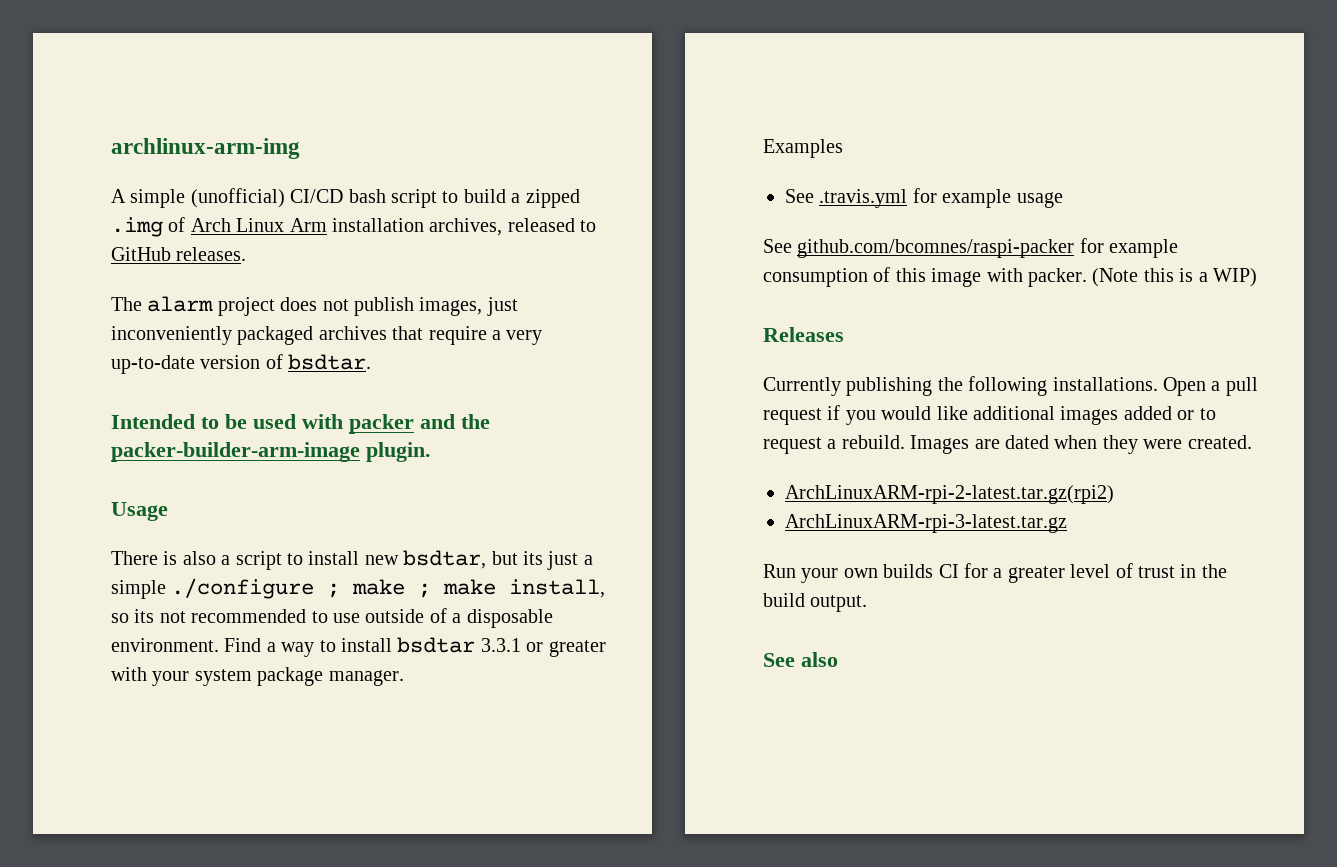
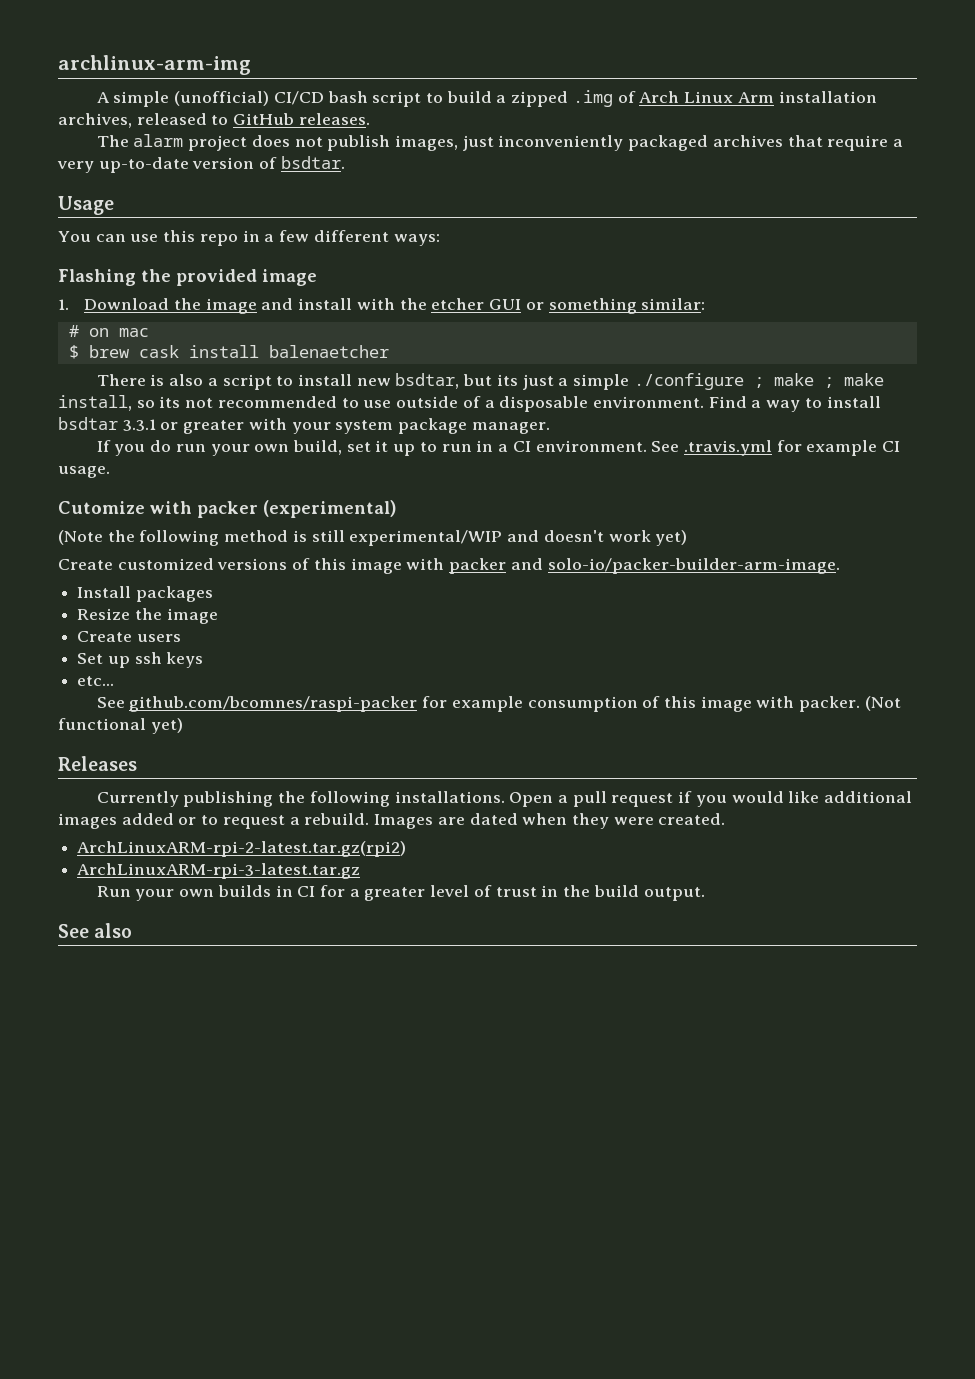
- Intended to be used with packer and the packer-builder-arm-image plugin.
  Usage
+ You can use this repo in a few different ways:
+ Flashing the provided image
+ 1. Download the image and install with the etcher GUI or something similar:
+ # on mac
+ $ brew cask install balenaetcher
- Examples
- See .travis.yml for example usage
+ If you do run your own build, set it up to run in a CI environment. See .travis.yml for example CI usage.
+ Cutomize with packer (experimental)
+ (Note the following method is still experimental/WIP and doesn't work yet)
+ Create customized versions of this image with packer and solo-io/packer-builder-arm-image.
+ Install packages
+ Resize the image
+ Create users
+ Set up ssh keys
+ etc...
- (Note this is a WIP)
+ (Not functional yet)
- Run your own builds CI for a greater level of trust in the build output.
+ Run your own builds in CI for a greater level of trust in the build output.

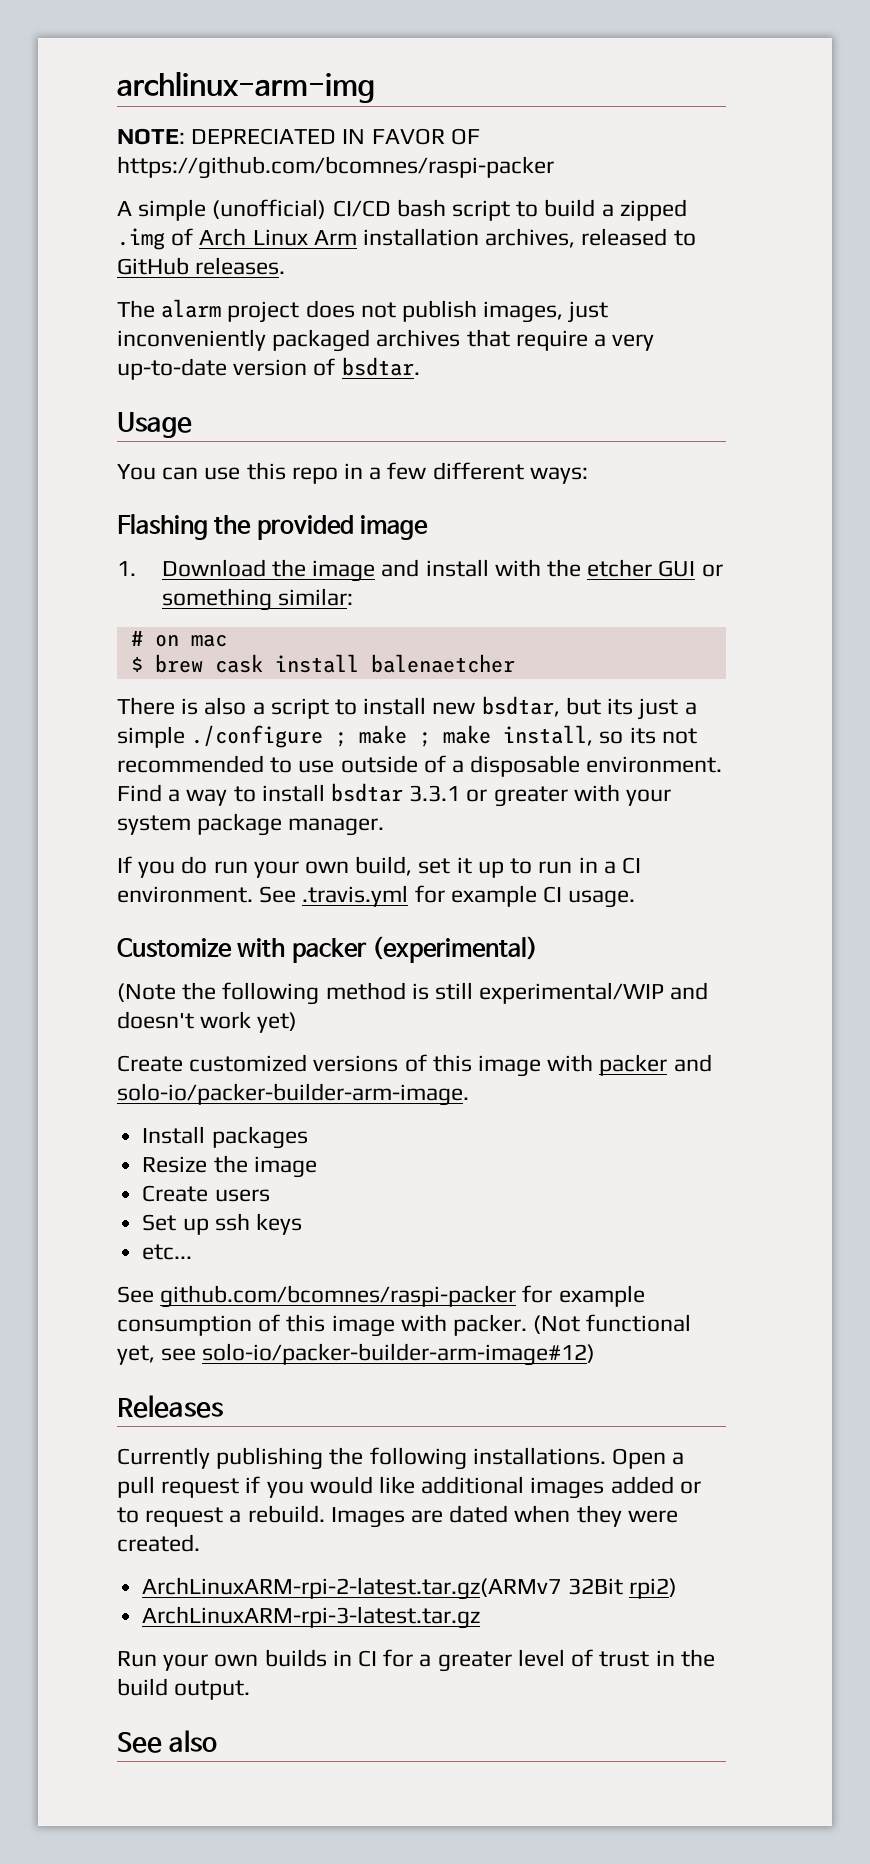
+ NOTE: DEPRECIATED IN FAVOR OF https://github.com/bcomnes/raspi-packer
- Cutomize with packer (experimental)
+ Customize with packer (experimental)
- (Not functional yet)
+ (Not functional yet, see solo-io/packer-builder-arm-image#12)
- ArchLinuxARM-rpi-2-latest.tar.gz(rpi2)
+ ArchLinuxARM-rpi-2-latest.tar.gz(ARMv7 32Bit rpi2)

